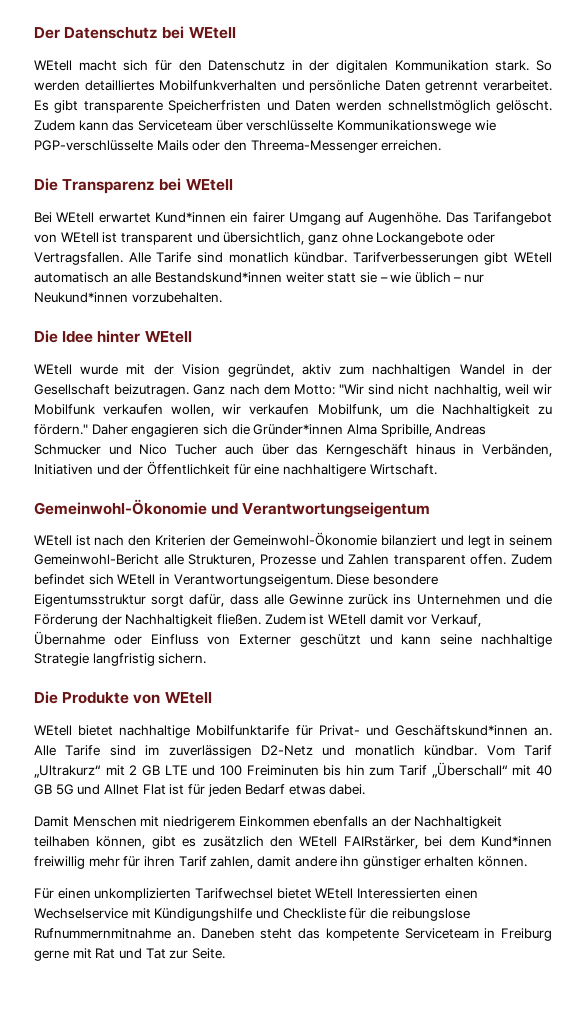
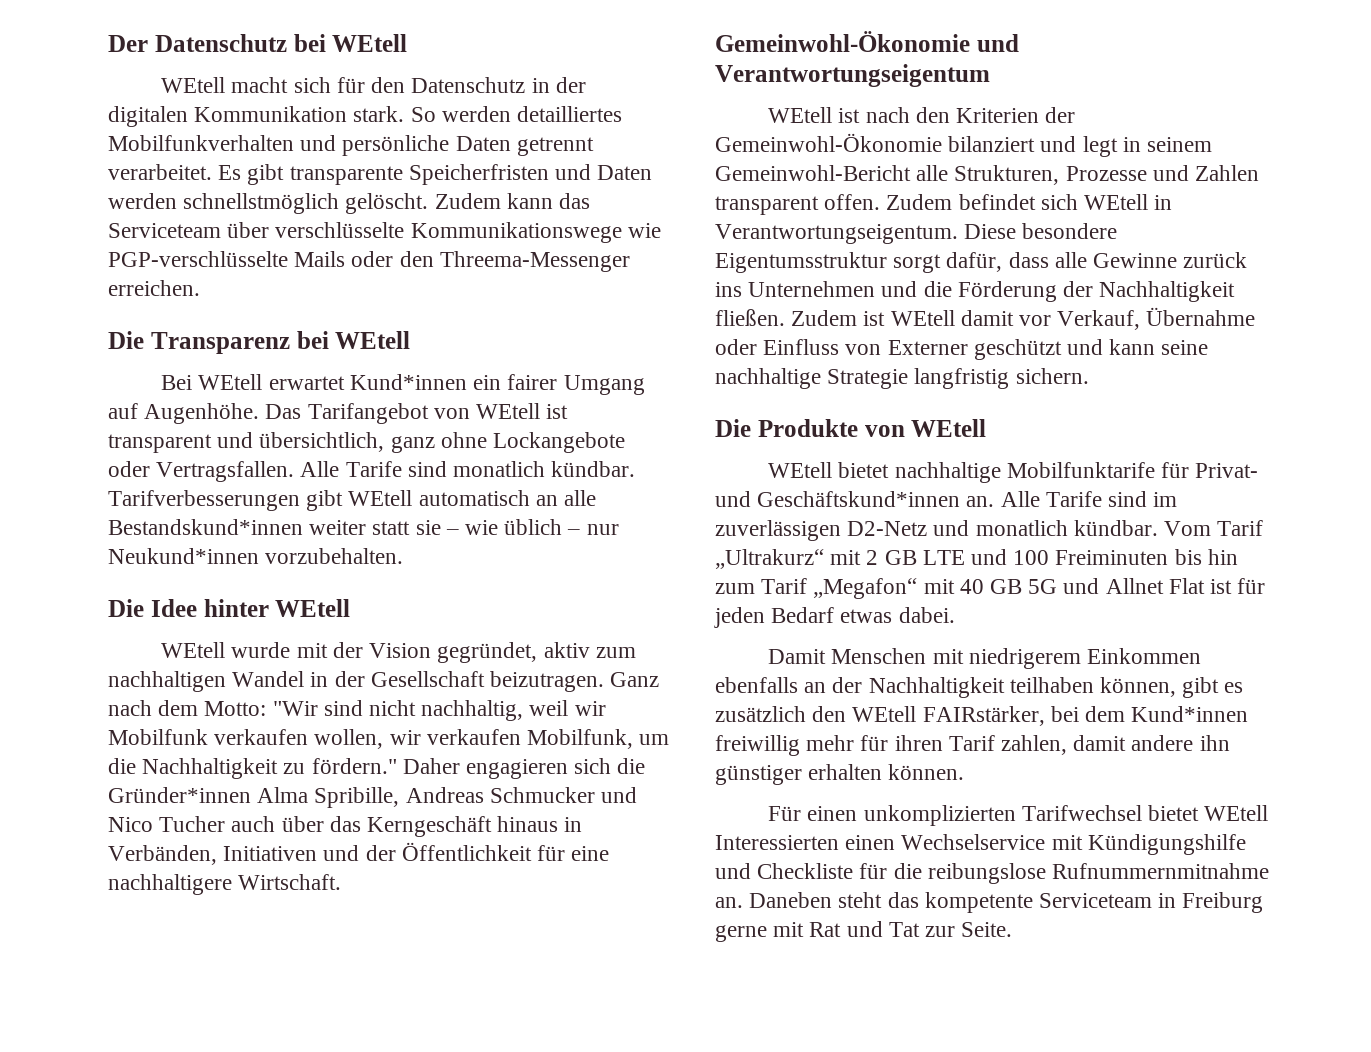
- Vom Tarif „Ultrakurz“ mit 2 GB LTE und 100 Freiminuten bis hin zum Tarif „Überschall“ mit 40 GB 5G und Allnet Flat ist für jeden Bedarf etwas dabei.
+ Vom Tarif „Ultrakurz“ mit 2 GB LTE und 100 Freiminuten bis hin zum Tarif „Megafon“ mit 40 GB 5G und Allnet Flat ist für jeden Bedarf etwas dabei.

